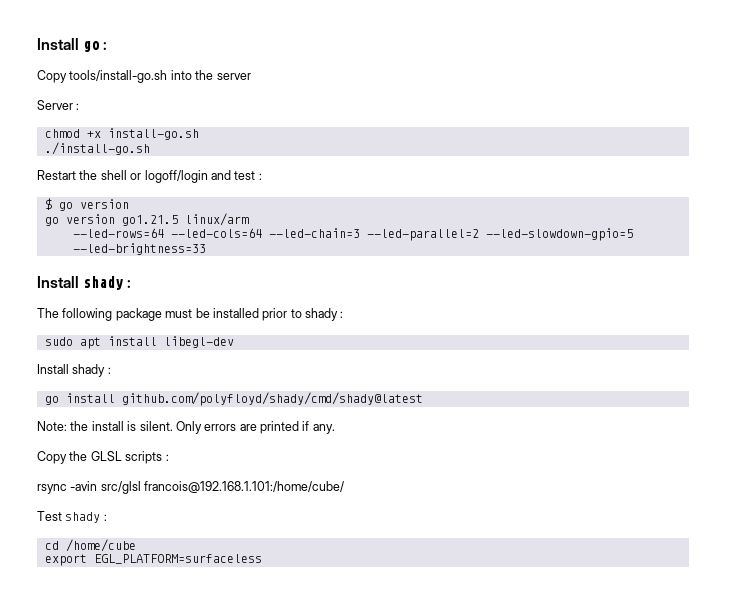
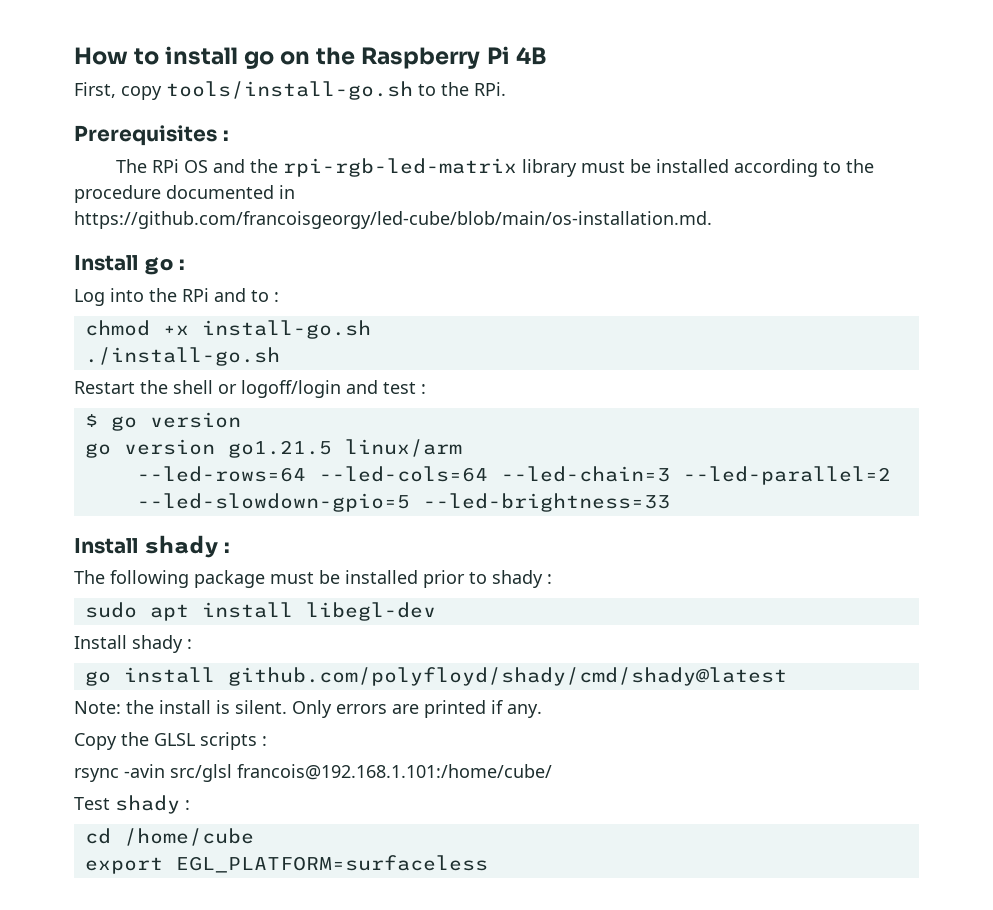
+ How to install go on the Raspberry Pi 4B
+ First, copy tools/install-go.sh to the RPi.
+ Prerequisites :
+ The RPi OS and the rpi-rgb-led-matrix library must be installed according to the procedure documented in https://github.com/francoisgeorgy/led-cube/blob/main/os-installation.md.
  Install go :
- Copy tools/install-go.sh into the server
- Server :
+ Log into the RPi and to :

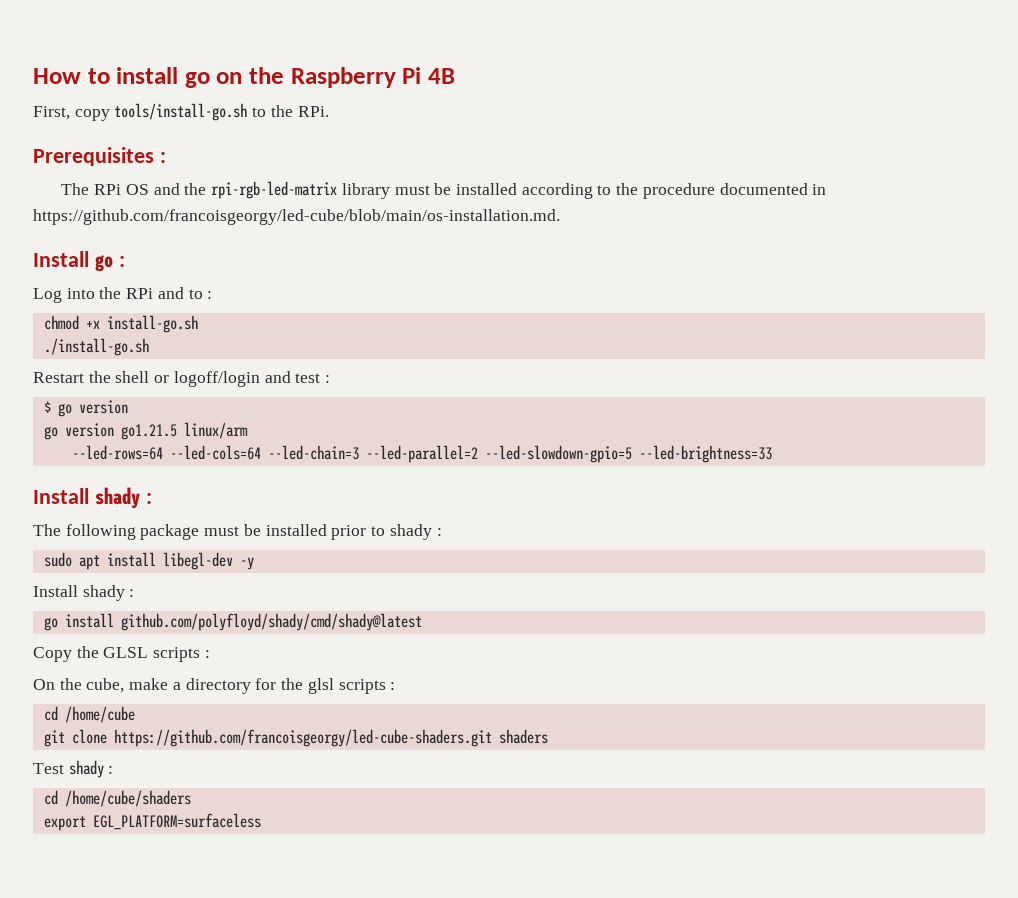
- sudo apt install libegl-dev
+ sudo apt install libegl-dev -y
- Note: the install is silent. Only errors are printed if any.
- rsync -avin src/glsl francois@192.168.1.101:/home/cube/
+ On the cube, make a directory for the glsl scripts :
+ cd /home/cube
+ git clone https://github.com/francoisgeorgy/led-cube-shaders.git shaders
- cd /home/cube
+ cd /home/cube/shaders

